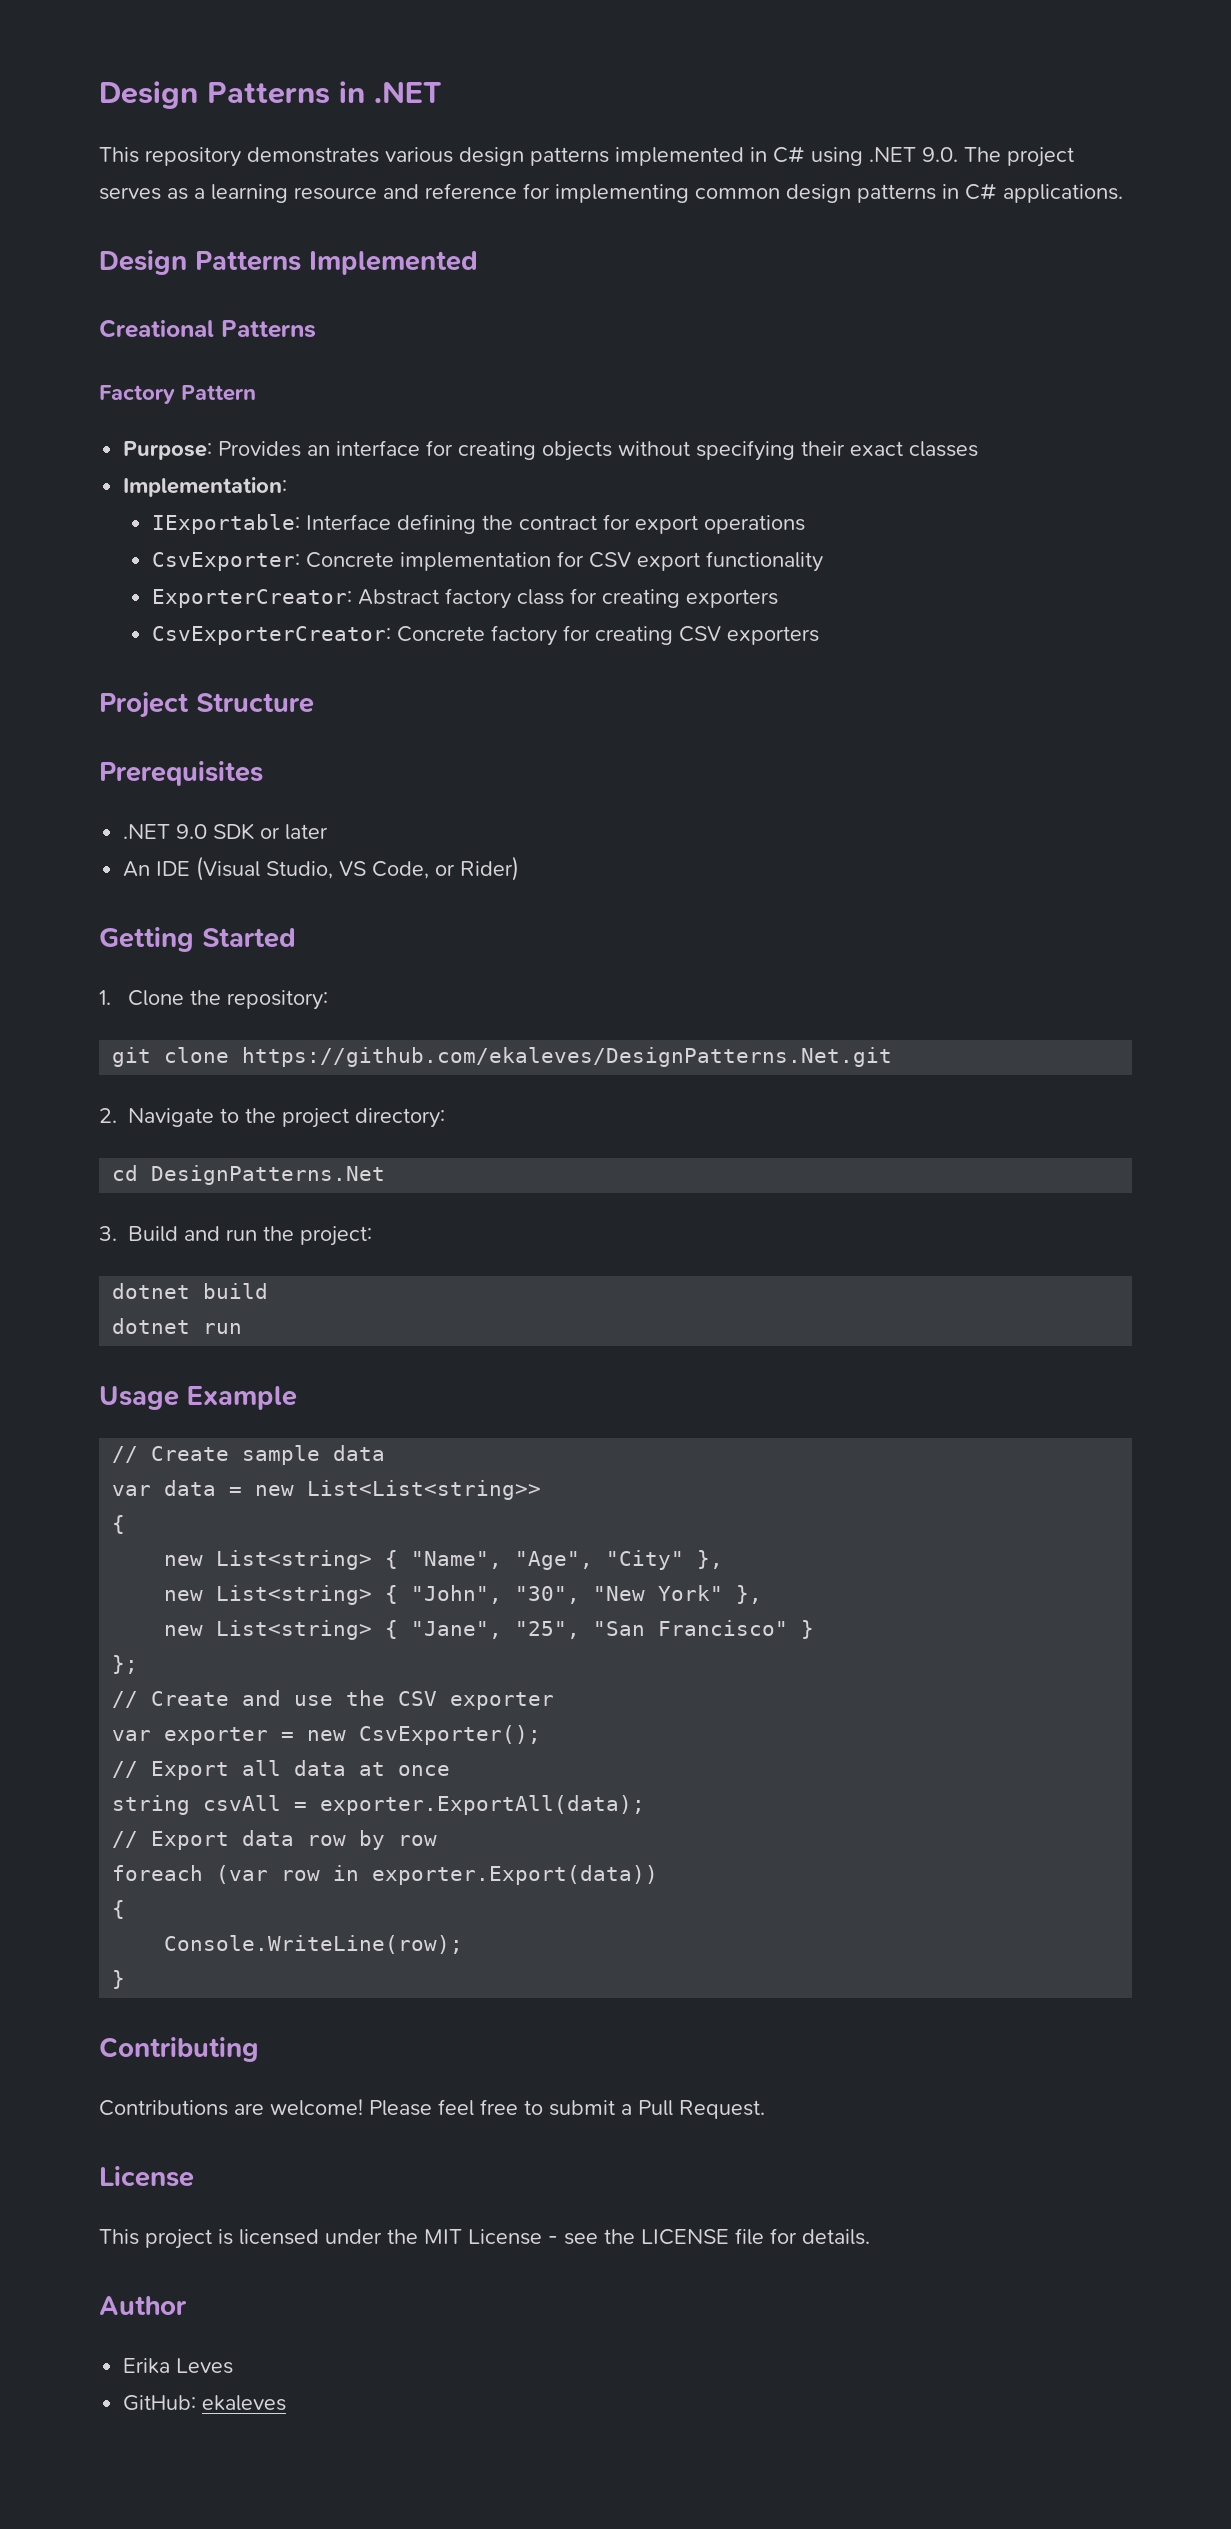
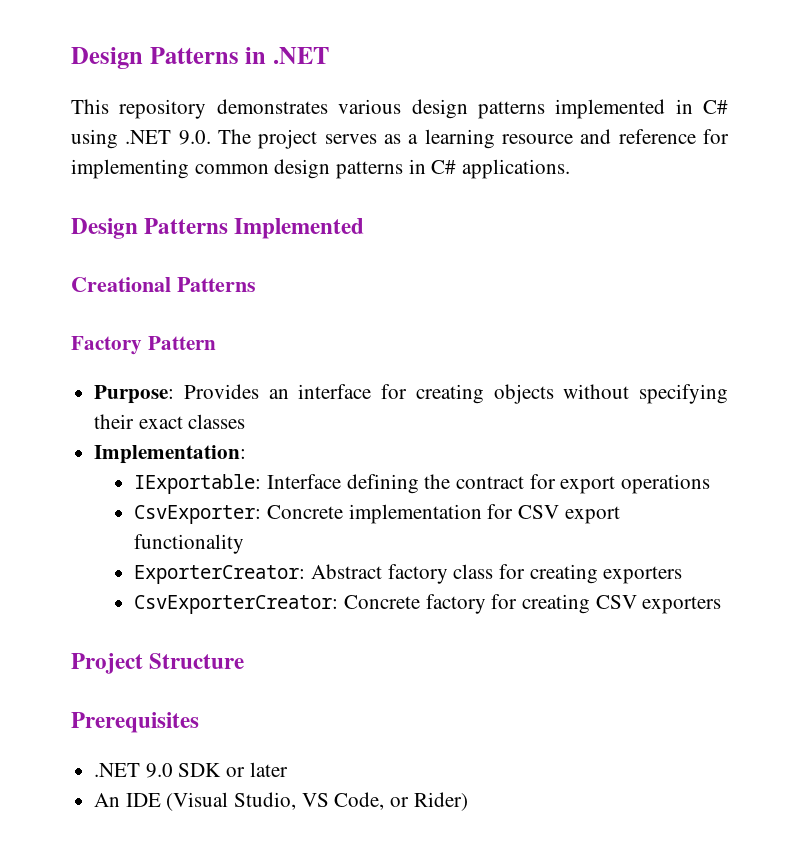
- Getting Started
- 1. Clone the repository:
- git clone https://github.com/ekaleves/DesignPatterns.Net.git
- 2. Navigate to the project directory:
- cd DesignPatterns.Net
- 3. Build and run the project:
- dotnet build
- dotnet run
- Usage Example
- // Create sample data
- var data = new List<List<string>>
- {
- new List<string> { "Name", "Age", "City" },
- new List<string> { "John", "30", "New York" },
- new List<string> { "Jane", "25", "San Francisco" }
- };
- // Create and use the CSV exporter
- var exporter = new CsvExporter();
- // Export all data at once
- string csvAll = exporter.ExportAll(data);
- // Export data row by row
- foreach (var row in exporter.Export(data))
- {
- Console.WriteLine(row);
- }
- Contributing
- Contributions are welcome! Please feel free to submit a Pull Request.
- License
- This project is licensed under the MIT License - see the LICENSE file for details.
- Author
- Erika Leves
- GitHub: ekaleves

